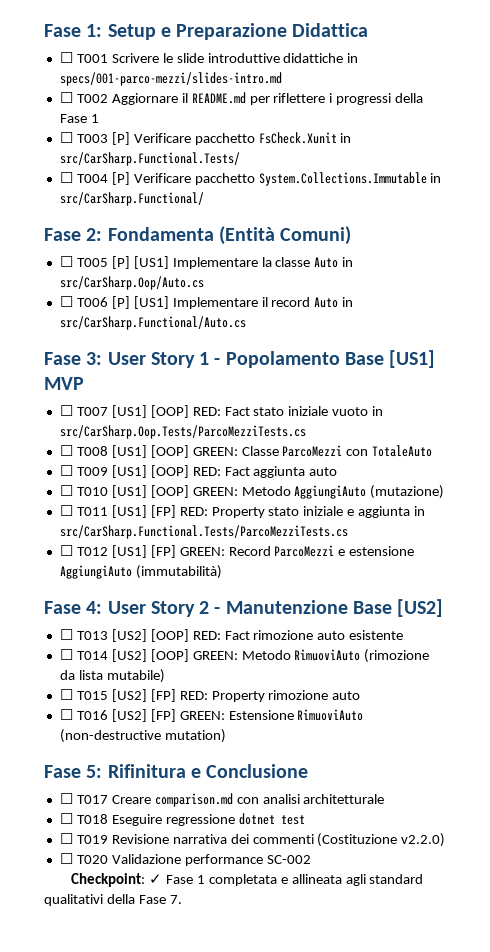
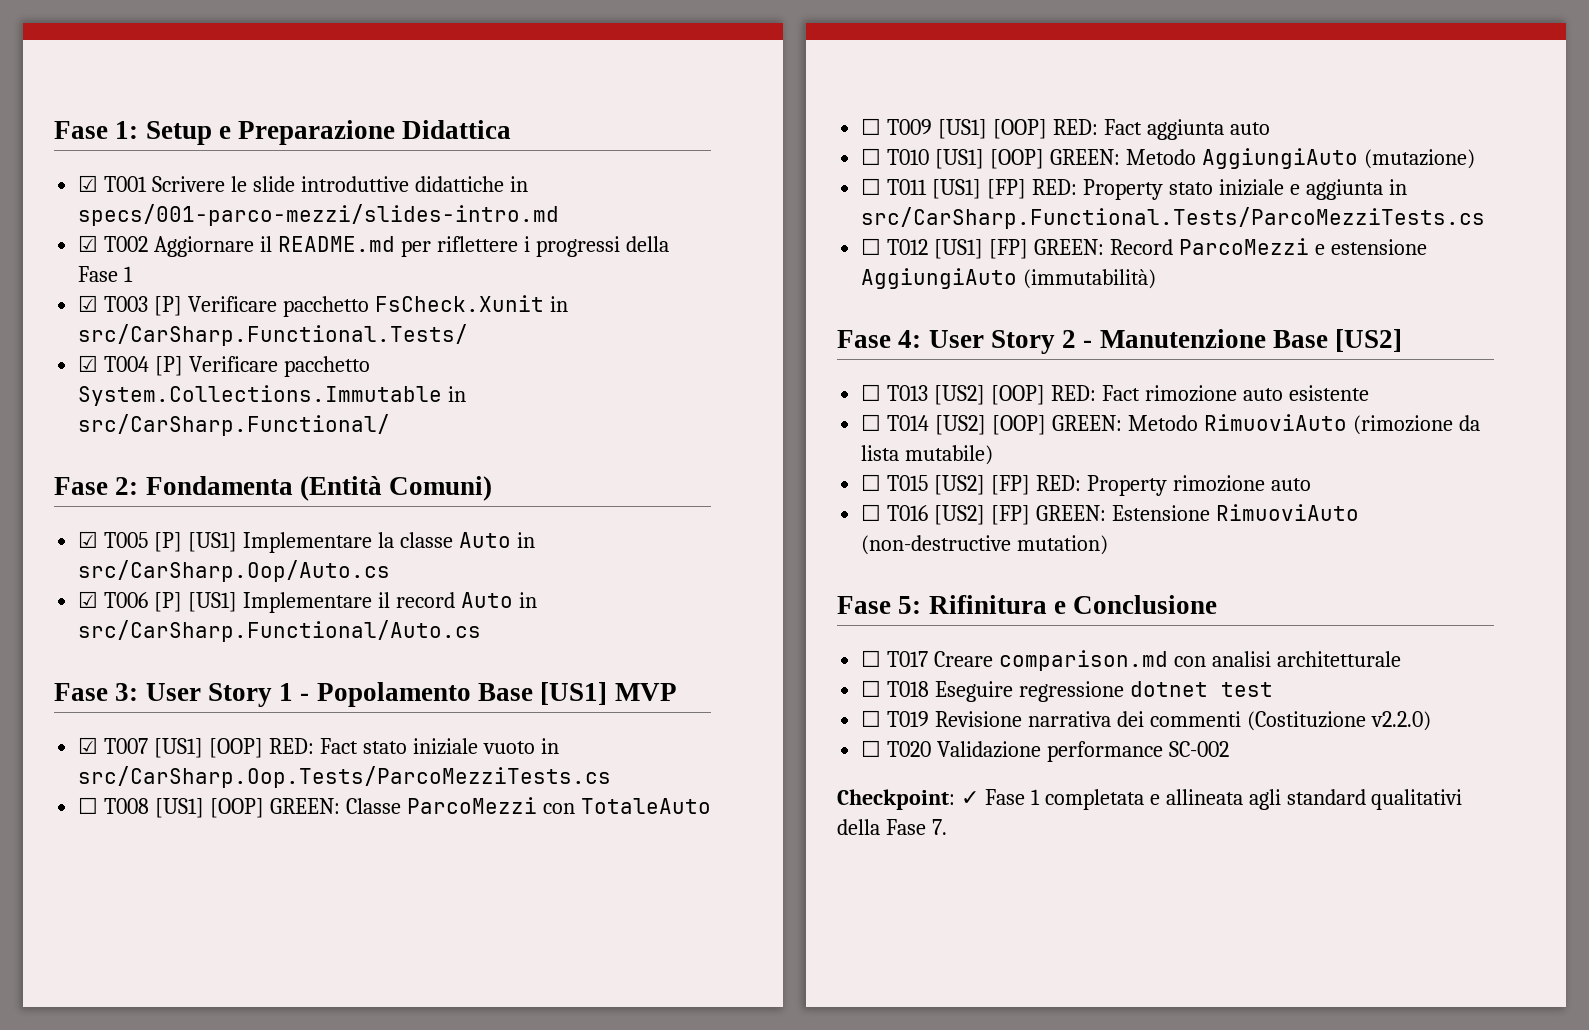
- ☐ T001 Scrivere le slide introduttive didattiche in specs/001-parco-mezzi/slides-intro.md
+ ☑ T001 Scrivere le slide introduttive didattiche in specs/001-parco-mezzi/slides-intro.md
- ☐ T002 Aggiornare il README.md per riflettere i progressi della Fase 1
+ ☑ T002 Aggiornare il README.md per riflettere i progressi della Fase 1
- ☐ T003 [P] Verificare pacchetto FsCheck.Xunit in src/CarSharp.Functional.Tests/
+ ☑ T003 [P] Verificare pacchetto FsCheck.Xunit in src/CarSharp.Functional.Tests/
- ☐ T004 [P] Verificare pacchetto System.Collections.Immutable in src/CarSharp.Functional/
+ ☑ T004 [P] Verificare pacchetto System.Collections.Immutable in src/CarSharp.Functional/
- ☐ T005 [P] [US1] Implementare la classe Auto in src/CarSharp.Oop/Auto.cs
+ ☑ T005 [P] [US1] Implementare la classe Auto in src/CarSharp.Oop/Auto.cs
- ☐ T006 [P] [US1] Implementare il record Auto in src/CarSharp.Functional/Auto.cs
+ ☑ T006 [P] [US1] Implementare il record Auto in src/CarSharp.Functional/Auto.cs
- ☐ T007 [US1] [OOP] RED: Fact stato iniziale vuoto in src/CarSharp.Oop.Tests/ParcoMezziTests.cs
+ ☑ T007 [US1] [OOP] RED: Fact stato iniziale vuoto in src/CarSharp.Oop.Tests/ParcoMezziTests.cs

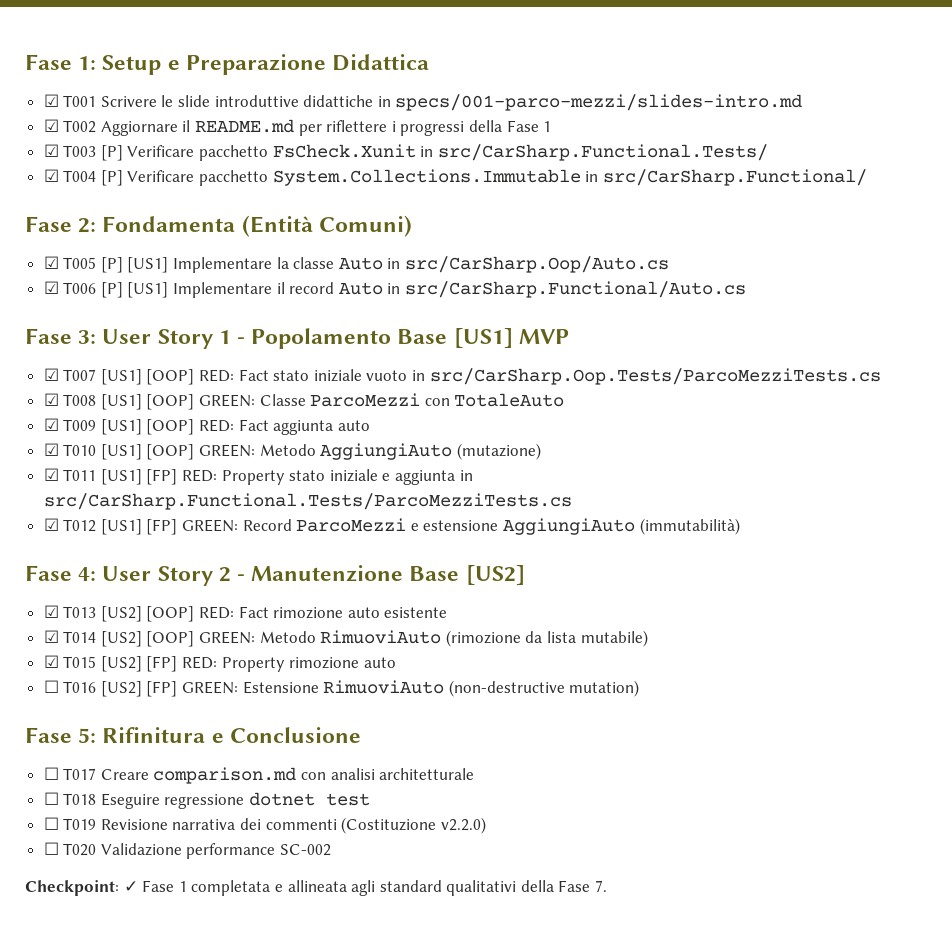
- ☐ T008 [US1] [OOP] GREEN: Classe ParcoMezzi con TotaleAuto
+ ☑ T008 [US1] [OOP] GREEN: Classe ParcoMezzi con TotaleAuto
- ☐ T009 [US1] [OOP] RED: Fact aggiunta auto
+ ☑ T009 [US1] [OOP] RED: Fact aggiunta auto
- ☐ T010 [US1] [OOP] GREEN: Metodo AggiungiAuto (mutazione)
+ ☑ T010 [US1] [OOP] GREEN: Metodo AggiungiAuto (mutazione)
- ☐ T011 [US1] [FP] RED: Property stato iniziale e aggiunta in src/CarSharp.Functional.Tests/ParcoMezziTests.cs
+ ☑ T011 [US1] [FP] RED: Property stato iniziale e aggiunta in src/CarSharp.Functional.Tests/ParcoMezziTests.cs
- ☐ T012 [US1] [FP] GREEN: Record ParcoMezzi e estensione AggiungiAuto (immutabilità)
+ ☑ T012 [US1] [FP] GREEN: Record ParcoMezzi e estensione AggiungiAuto (immutabilità)
- ☐ T013 [US2] [OOP] RED: Fact rimozione auto esistente
+ ☑ T013 [US2] [OOP] RED: Fact rimozione auto esistente
- ☐ T014 [US2] [OOP] GREEN: Metodo RimuoviAuto (rimozione da lista mutabile)
+ ☑ T014 [US2] [OOP] GREEN: Metodo RimuoviAuto (rimozione da lista mutabile)
- ☐ T015 [US2] [FP] RED: Property rimozione auto
+ ☑ T015 [US2] [FP] RED: Property rimozione auto

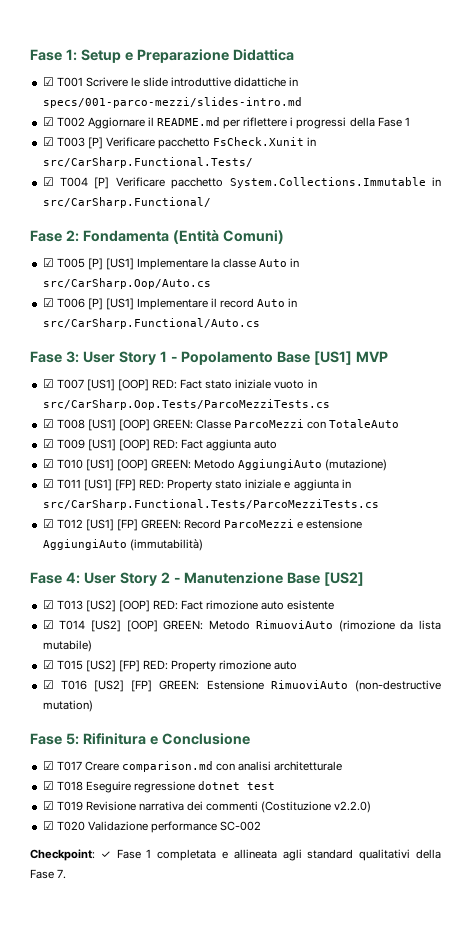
- ☐ T016 [US2] [FP] GREEN: Estensione RimuoviAuto (non-destructive mutation)
+ ☑ T016 [US2] [FP] GREEN: Estensione RimuoviAuto (non-destructive mutation)
- ☐ T017 Creare comparison.md con analisi architetturale
+ ☑ T017 Creare comparison.md con analisi architetturale
- ☐ T018 Eseguire regressione dotnet test
+ ☑ T018 Eseguire regressione dotnet test
- ☐ T019 Revisione narrativa dei commenti (Costituzione v2.2.0)
+ ☑ T019 Revisione narrativa dei commenti (Costituzione v2.2.0)
- ☐ T020 Validazione performance SC-002
+ ☑ T020 Validazione performance SC-002

